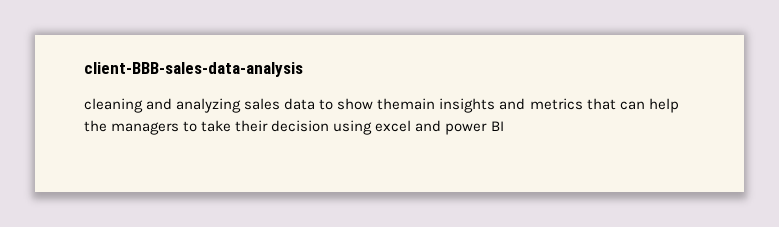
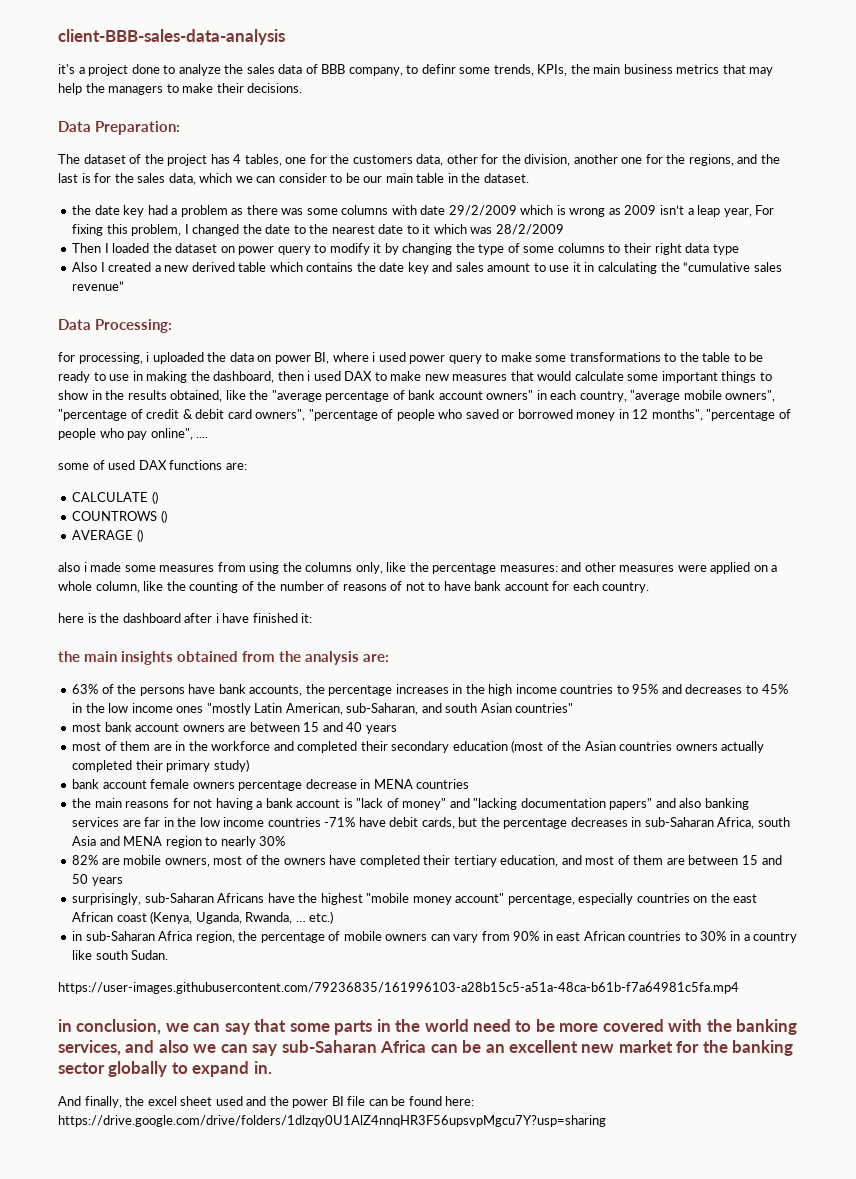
- cleaning and analyzing sales data to show themain insights and metrics that can help the managers to take their decision using excel and power BI
+ it's a project done to analyze the sales data of BBB company, to definr some trends, KPIs, the main business metrics that may help the managers to make their decisions.
+ Data Preparation:
+ The dataset of the project has 4 tables, one for the customers data, other for the division, another one for the regions, and the last is for the sales data, which we can consider to be our main table in the dataset.
+ the date key had a problem as there was some columns with date 29/2/2009 which is wrong as 2009 isn’t a leap year, For fixing this problem, I changed the date to the nearest date to it which was 28/2/2009
+ Then I loaded the dataset on power query to modify it by changing the type of some columns to their right data type
+ Also I created a new derived table which contains the date key and sales amount to use it in calculating the “cumulative sales revenue”
+ Data Processing:
+ for processing, i uploaded the data on power BI, where i used power query to make some transformations to the table to be ready to use in making the dashboard, then i used DAX to make new measures that would calculate some important things to show in the results obtained, like the "average percentage of bank account owners" in each country, "average mobile owners", "percentage of credit & debit card owners", "percentage of people who saved or borrowed money in 12 months", "percentage of people who pay online", ....
+ some of used DAX functions are:
+ CALCULATE ()
+ COUNTROWS ()
+ AVERAGE ()
+ also i made some measures from using the columns only, like the percentage measures: and other measures were applied on a whole column, like the counting of the number of reasons of not to have bank account for each country.
+ here is the dashboard after i have finished it:
+ the main insights obtained from the analysis are:
+ 63% of the persons have bank accounts, the percentage increases in the high income countries to 95% and decreases to 45% in the low income ones "mostly Latin American, sub-Saharan, and south Asian countries"
+ most bank account owners are between 15 and 40 years
+ most of them are in the workforce and completed their secondary education (most of the Asian countries owners actually completed their primary study)
+ bank account female owners percentage decrease in MENA countries
+ the main reasons for not having a bank account is "lack of money" and "lacking documentation papers" and also banking services are far in the low income countries -71% have debit cards, but the percentage decreases in sub-Saharan Africa, south Asia and MENA region to nearly 30%
+ 82% are mobile owners, most of the owners have completed their tertiary education, and most of them are between 15 and 50 years
+ surprisingly, sub-Saharan Africans have the highest "mobile money account" percentage, especially countries on the east African coast (Kenya, Uganda, Rwanda, … etc.)
+ in sub-Saharan Africa region, the percentage of mobile owners can vary from 90% in east African countries to 30% in a country like south Sudan.
+ https://user-images.githubusercontent.com/79236835/161996103-a28b15c5-a51a-48ca-b61b-f7a64981c5fa.mp4
+ in conclusion, we can say that some parts in the world need to be more covered with the banking services, and also we can say sub-Saharan Africa can be an excellent new market for the banking sector globally to expand in.
+ And finally, the excel sheet used and the power BI file can be found here: https://drive.google.com/drive/folders/1dlzqy0U1AlZ4nnqHR3F56upsvpMgcu7Y?usp=sharing

